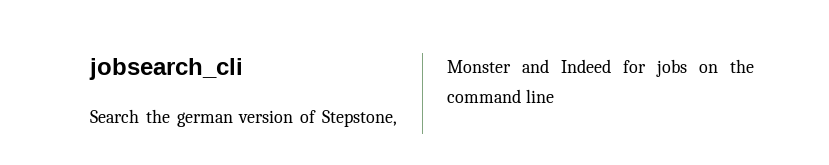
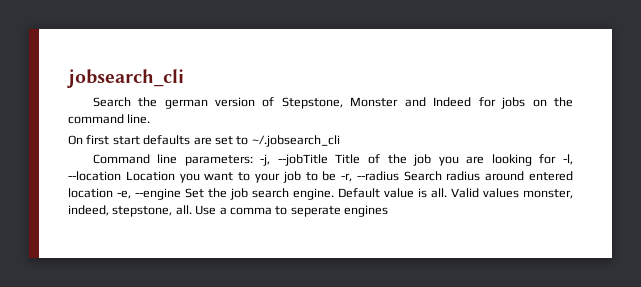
- Search the german version of Stepstone, Monster and Indeed for jobs on the command line
+ Search the german version of Stepstone, Monster and Indeed for jobs on the command line.
+ On first start defaults are set to ~/.jobsearch_cli
+ Command line parameters: -j, --jobTitle Title of the job you are looking for -l, --location Location you want to your job to be -r, --radius Search radius around entered location -e, --engine Set the job search engine. Default value is all. Valid values monster, indeed, stepstone, all. Use a comma to seperate engines

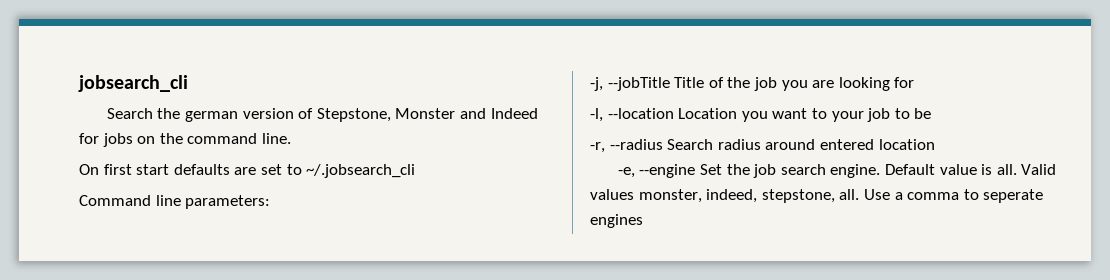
- Command line parameters: -j, --jobTitle Title of the job you are looking for -l, --location Location you want to your job to be -r, --radius Search radius around entered location -e, --engine Set the job search engine.
+ Command line parameters:
+ -j, --jobTitle Title of the job you are looking for
+ -l, --location Location you want to your job to be
+ -r, --radius Search radius around entered location
+ -e, --engine Set the job search engine.

